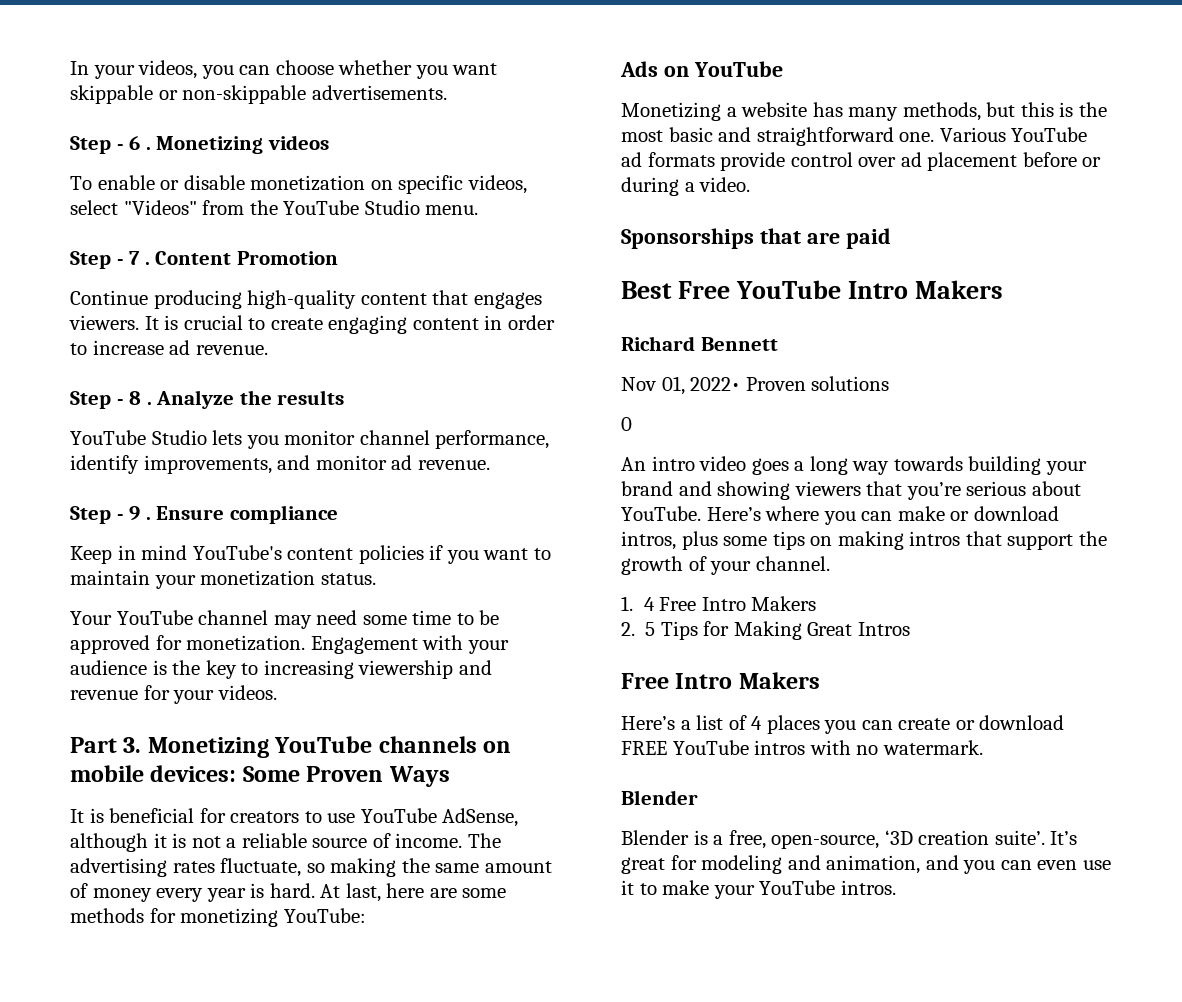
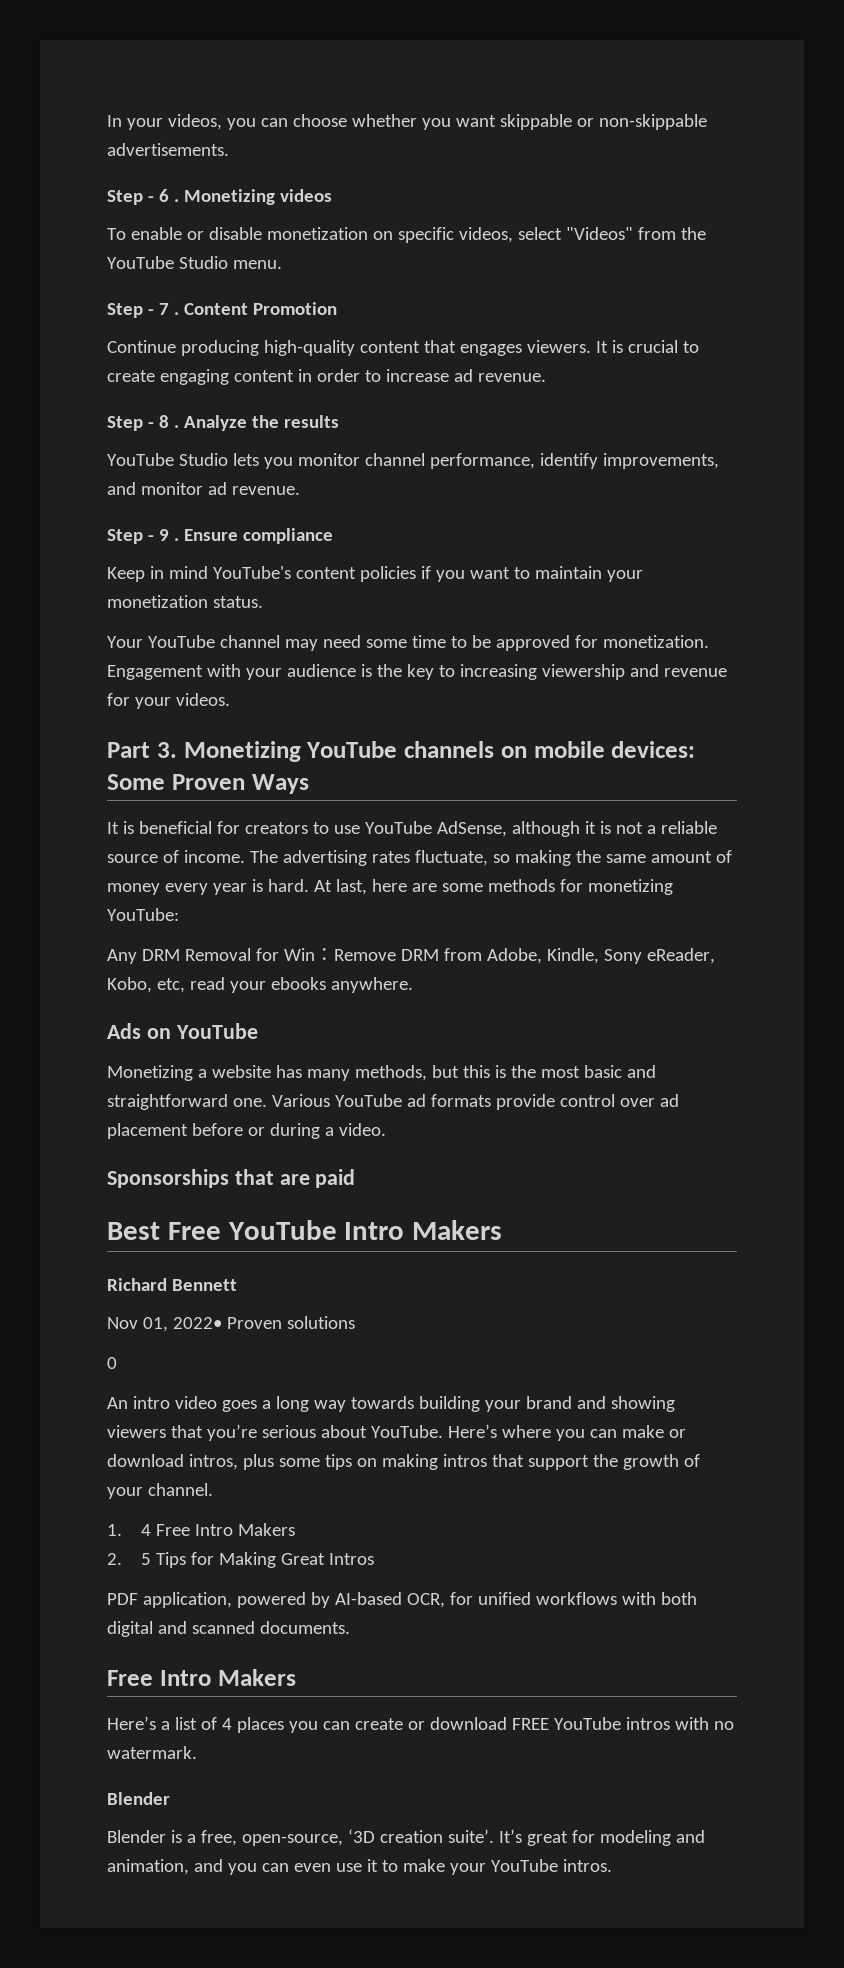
+ Any DRM Removal for Win：Remove DRM from Adobe, Kindle, Sony eReader, Kobo, etc, read your ebooks anywhere.
+ PDF application, powered by AI-based OCR, for unified workflows with both digital and scanned documents.

